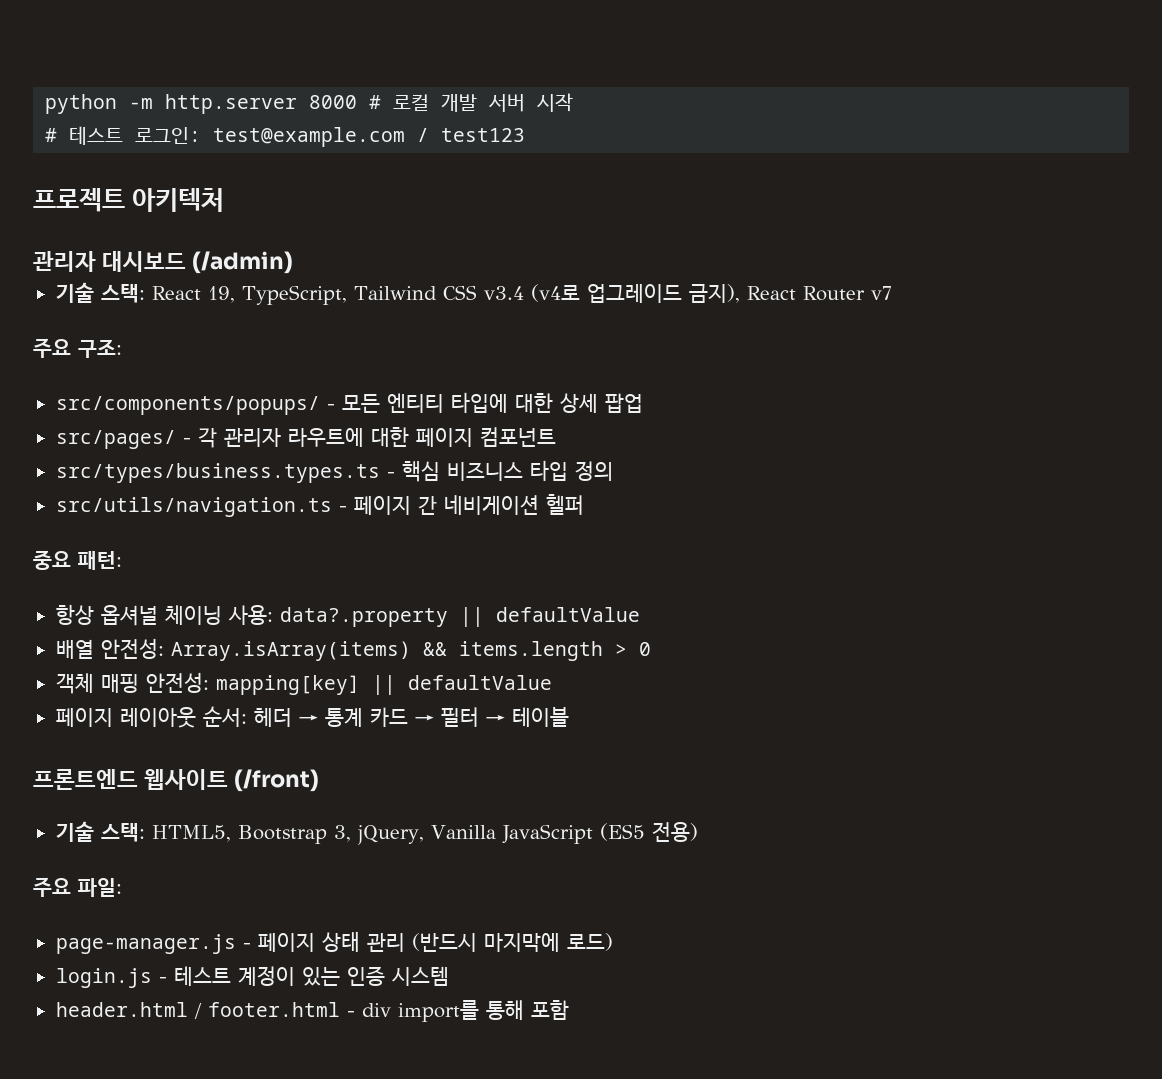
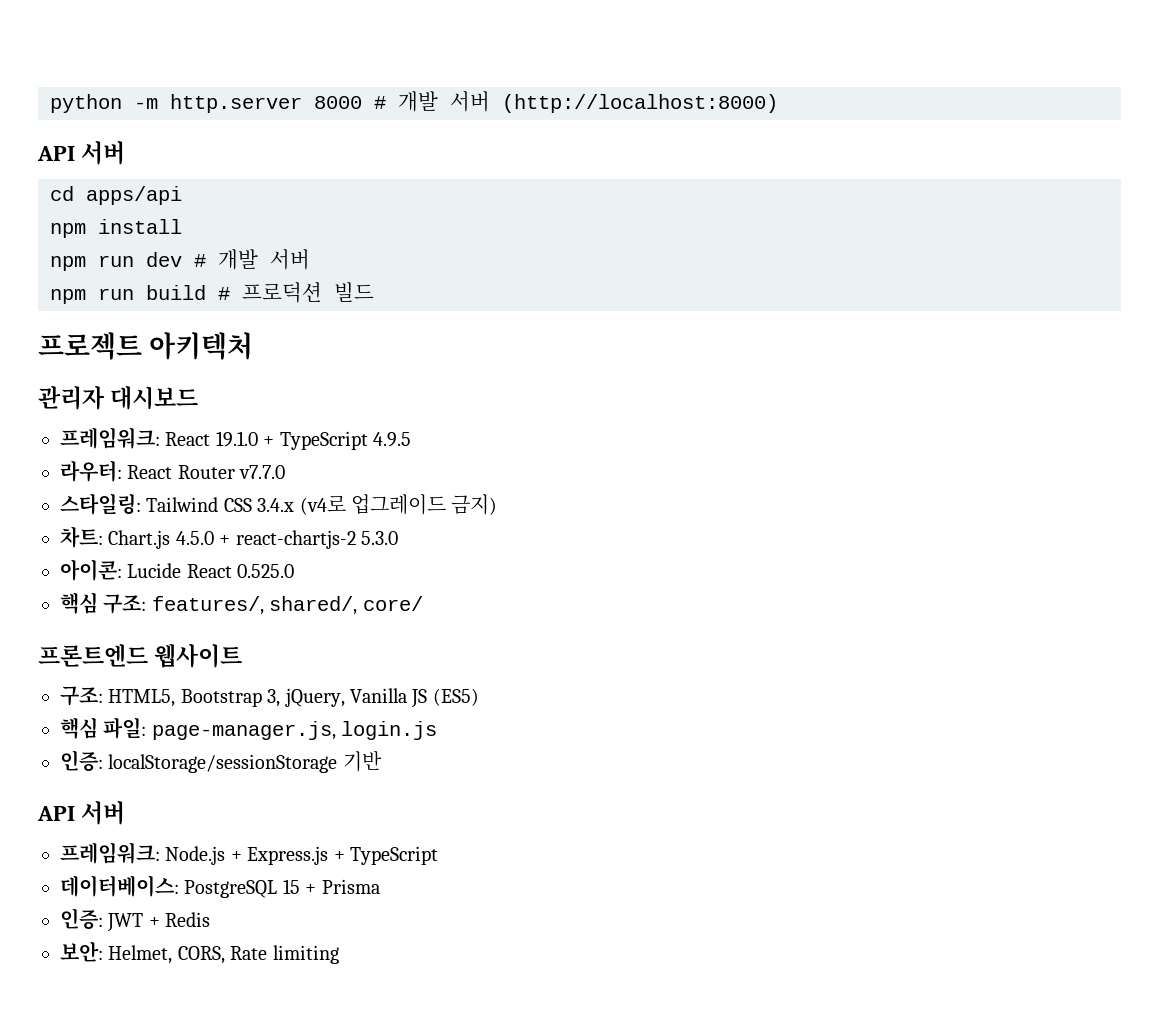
- python -m http.server 8000 # 로컬 개발 서버 시작
- # 테스트 로그인: test@example.com / test123
+ python -m http.server 8000 # 개발 서버 (http://localhost:8000)
+ API 서버
+ cd apps/api
+ npm install
+ npm run dev # 개발 서버
+ npm run build # 프로덕션 빌드
  프로젝트 아키텍처
- 관리자 대시보드 (/admin)
- 기술 스택: React 19, TypeScript, Tailwind CSS v3.4 (v4로 업그레이드 금지), React Router v7
- 주요 구조:
- src/components/popups/ - 모든 엔티티 타입에 대한 상세 팝업
- src/pages/ - 각 관리자 라우트에 대한 페이지 컴포넌트
- src/types/business.types.ts - 핵심 비즈니스 타입 정의
- src/utils/navigation.ts - 페이지 간 네비게이션 헬퍼
- 중요 패턴:
- 항상 옵셔널 체이닝 사용: data?.property || defaultValue
- 배열 안전성: Array.isArray(items) && items.length > 0
- 객체 매핑 안전성: mapping[key] || defaultValue
- 페이지 레이아웃 순서: 헤더 → 통계 카드 → 필터 → 테이블
+ 관리자 대시보드
+ 프레임워크: React 19.1.0 + TypeScript 4.9.5
+ 라우터: React Router v7.7.0
+ 스타일링: Tailwind CSS 3.4.x (v4로 업그레이드 금지)
+ 차트: Chart.js 4.5.0 + react-chartjs-2 5.3.0
+ 아이콘: Lucide React 0.525.0
+ 핵심 구조: features/, shared/, core/
- 프론트엔드 웹사이트 (/front)
- 기술 스택: HTML5, Bootstrap 3, jQuery, Vanilla JavaScript (ES5 전용)
- 주요 파일:
- page-manager.js - 페이지 상태 관리 (반드시 마지막에 로드)
- login.js - 테스트 계정이 있는 인증 시스템
- header.html / footer.html - div import를 통해 포함
+ 프론트엔드 웹사이트
+ 구조: HTML5, Bootstrap 3, jQuery, Vanilla JS (ES5)
+ 핵심 파일: page-manager.js, login.js
+ 인증: localStorage/sessionStorage 기반
+ API 서버
+ 프레임워크: Node.js + Express.js + TypeScript
+ 데이터베이스: PostgreSQL 15 + Prisma
+ 인증: JWT + Redis
+ 보안: Helmet, CORS, Rate limiting

